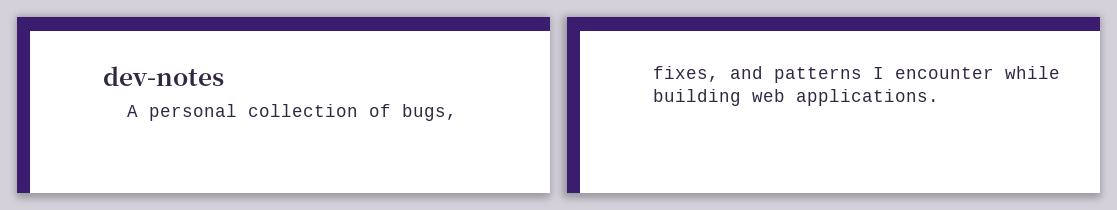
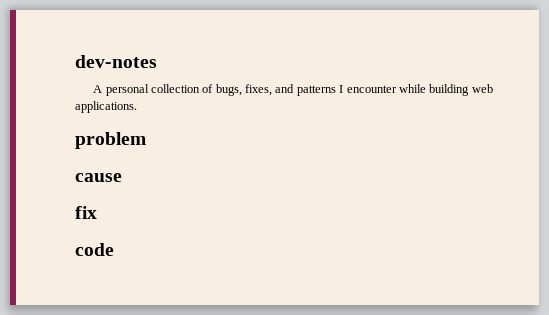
+ problem
+ cause
+ fix
+ code

